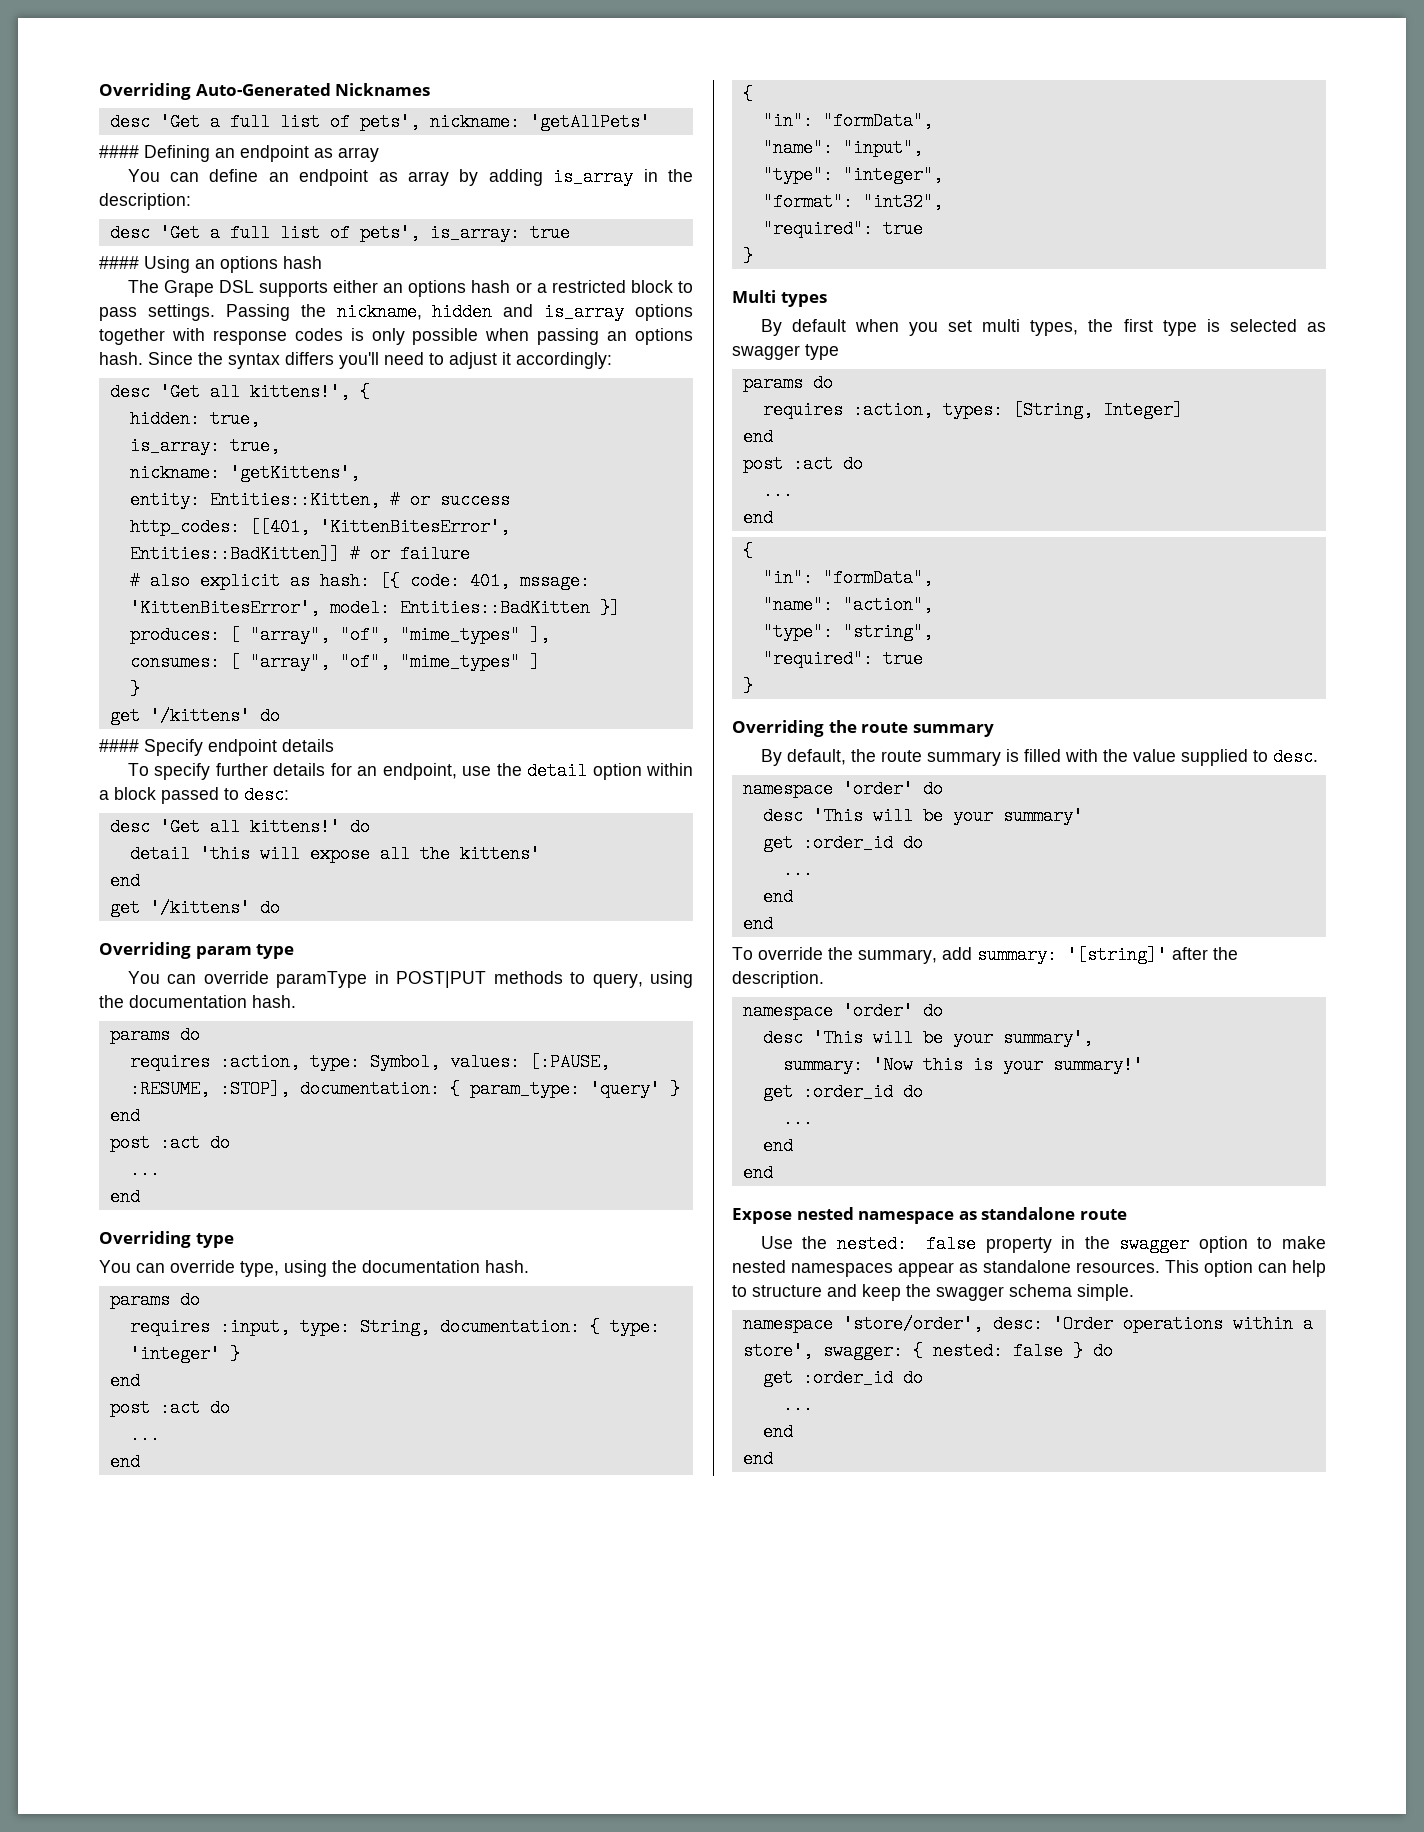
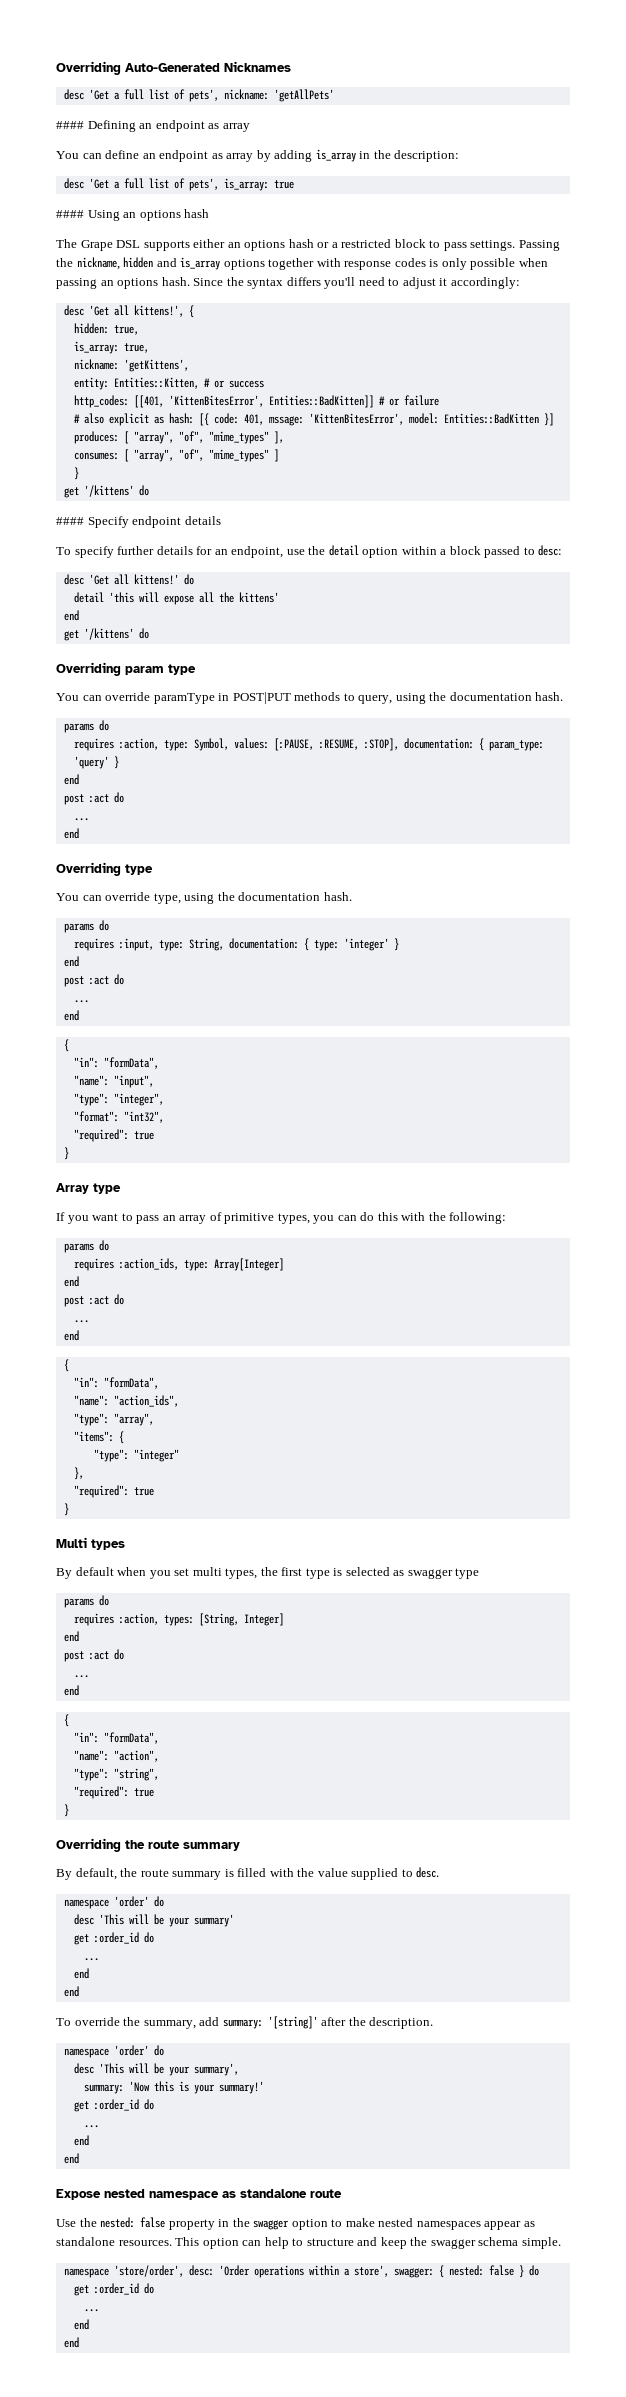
+ Array type
+ If you want to pass an array of primitive types, you can do this with the following:
+ params do
+ requires :action_ids, type: Array[Integer]
+ end
+ post :act do
+ ...
+ end
+ {
+ "in": "formData",
+ "name": "action_ids",
+ "type": "array",
+ "items": {
+ "type": "integer"
+ },
+ "required": true
+ }

